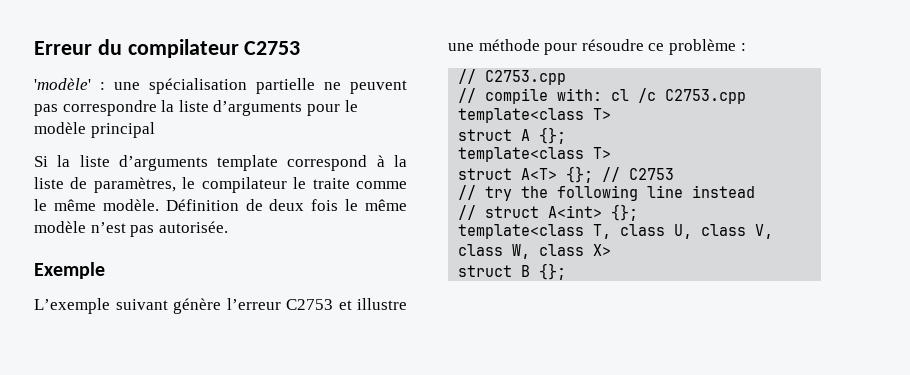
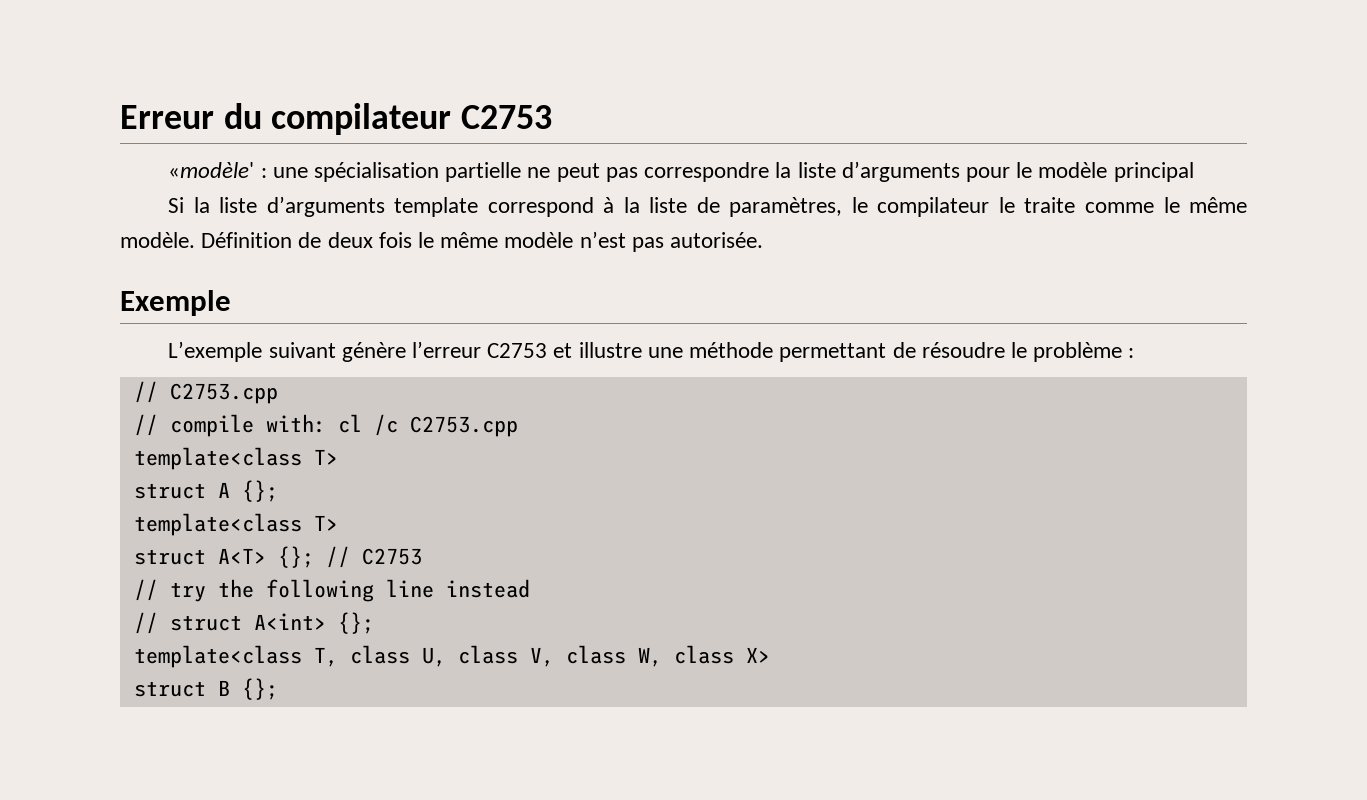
- 'modèle' : une spécialisation partielle ne peuvent pas correspondre la liste d’arguments pour le modèle principal
+ «modèle' : une spécialisation partielle ne peut pas correspondre la liste d’arguments pour le modèle principal
- L’exemple suivant génère l’erreur C2753 et illustre une méthode pour résoudre ce problème :
+ L’exemple suivant génère l’erreur C2753 et illustre une méthode permettant de résoudre le problème :

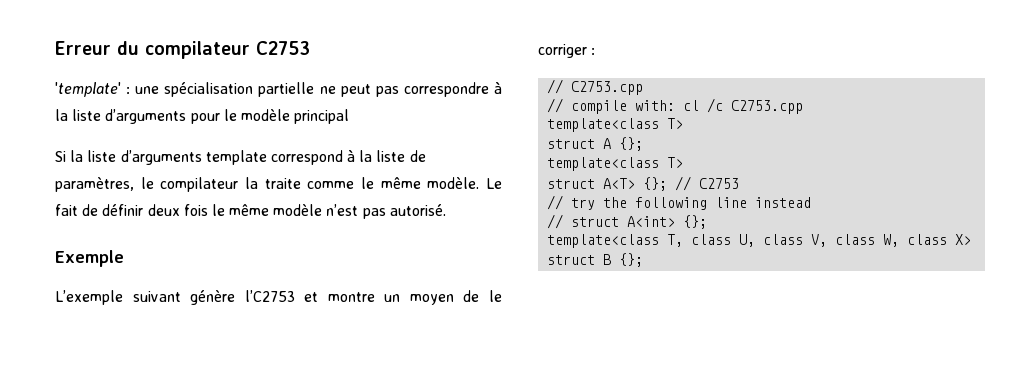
- «modèle' : une spécialisation partielle ne peut pas correspondre la liste d’arguments pour le modèle principal
+ 'template' : une spécialisation partielle ne peut pas correspondre à la liste d’arguments pour le modèle principal
- Si la liste d’arguments template correspond à la liste de paramètres, le compilateur le traite comme le même modèle.
+ Si la liste d’arguments template correspond à la liste de paramètres, le compilateur la traite comme le même modèle.
- Définition de deux fois le même modèle n’est pas autorisée.
+ Le fait de définir deux fois le même modèle n’est pas autorisé.
- L’exemple suivant génère l’erreur C2753 et illustre une méthode permettant de résoudre le problème :
+ L’exemple suivant génère l’C2753 et montre un moyen de le corriger :

